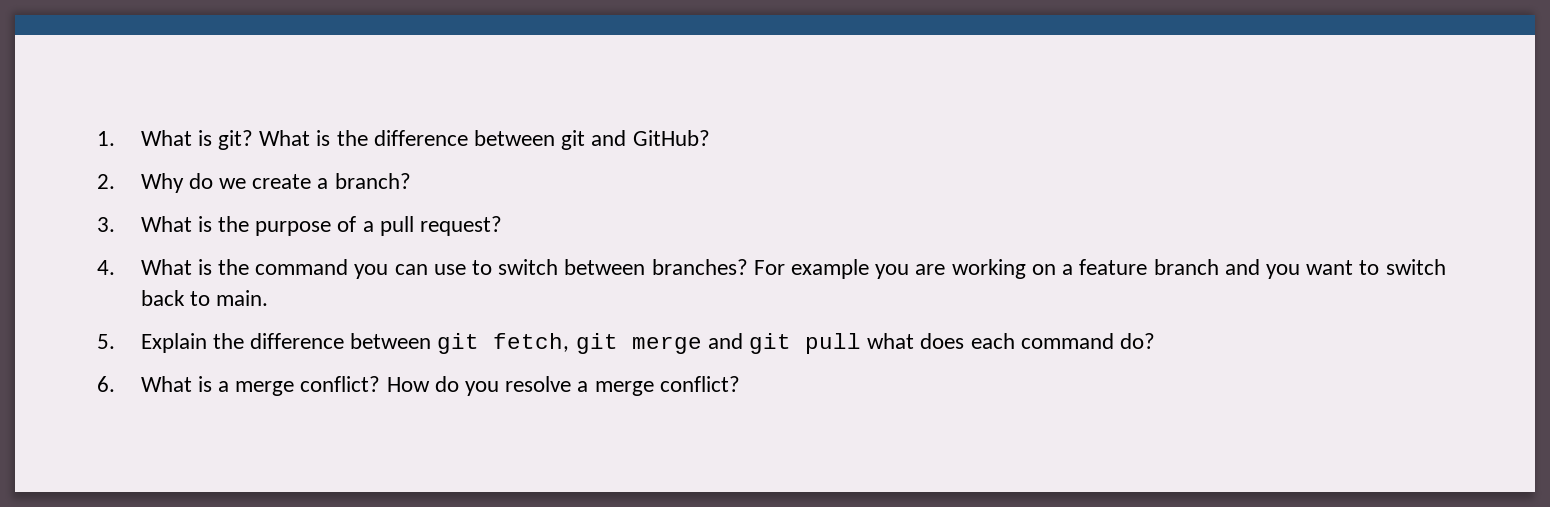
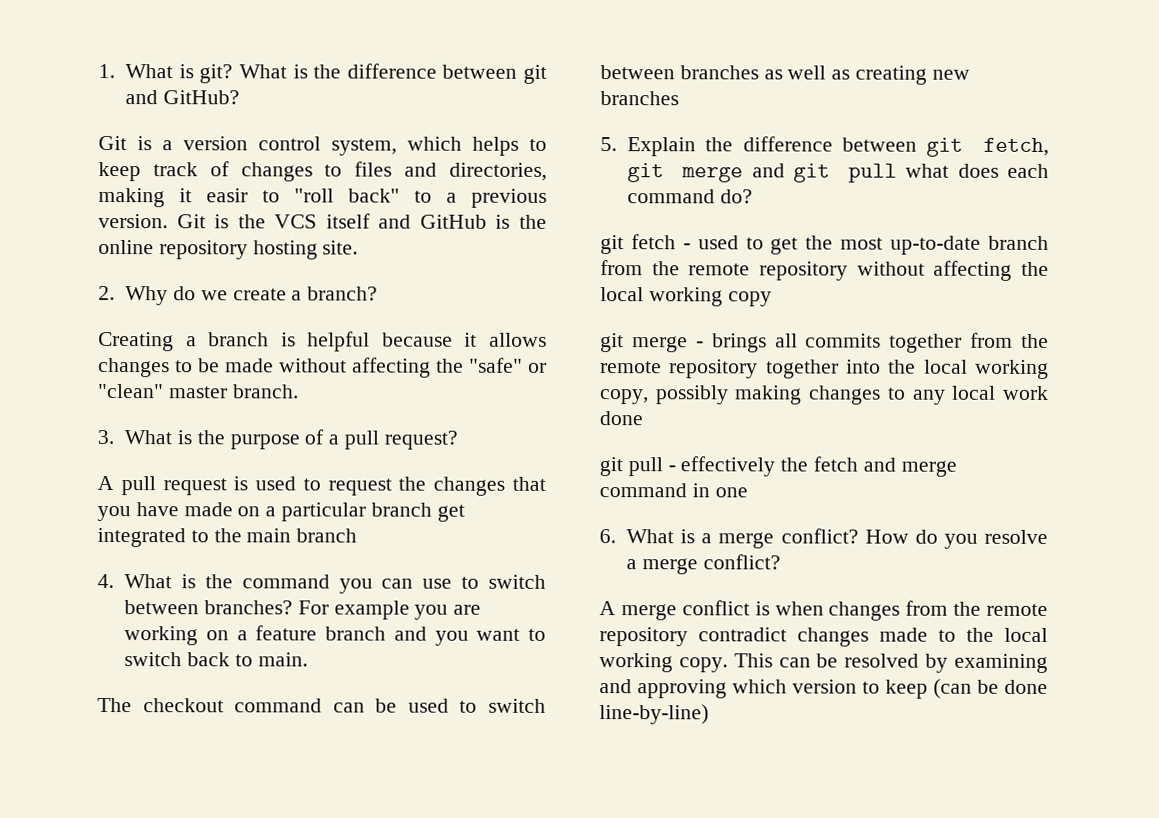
+ Git is a version control system, which helps to keep track of changes to files and directories, making it easir to "roll back" to a previous version. Git is the VCS itself and GitHub is the online repository hosting site.
+ Creating a branch is helpful because it allows changes to be made without affecting the "safe" or "clean" master branch.
+ A pull request is used to request the changes that you have made on a particular branch get integrated to the main branch
+ The checkout command can be used to switch between branches as well as creating new branches
+ git fetch - used to get the most up-to-date branch from the remote repository without affecting the local working copy
+ git merge - brings all commits together from the remote repository together into the local working copy, possibly making changes to any local work done
+ git pull - effectively the fetch and merge command in one
+ A merge conflict is when changes from the remote repository contradict changes made to the local working copy. This can be resolved by examining and approving which version to keep (can be done line-by-line)

